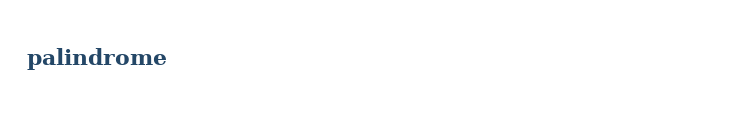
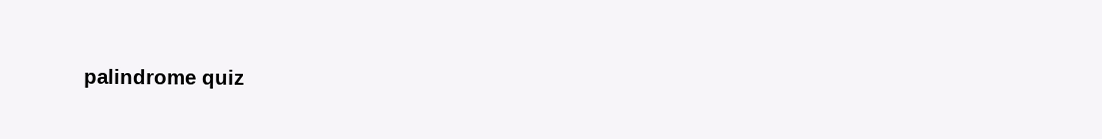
- palindrome
+ palindrome quiz

